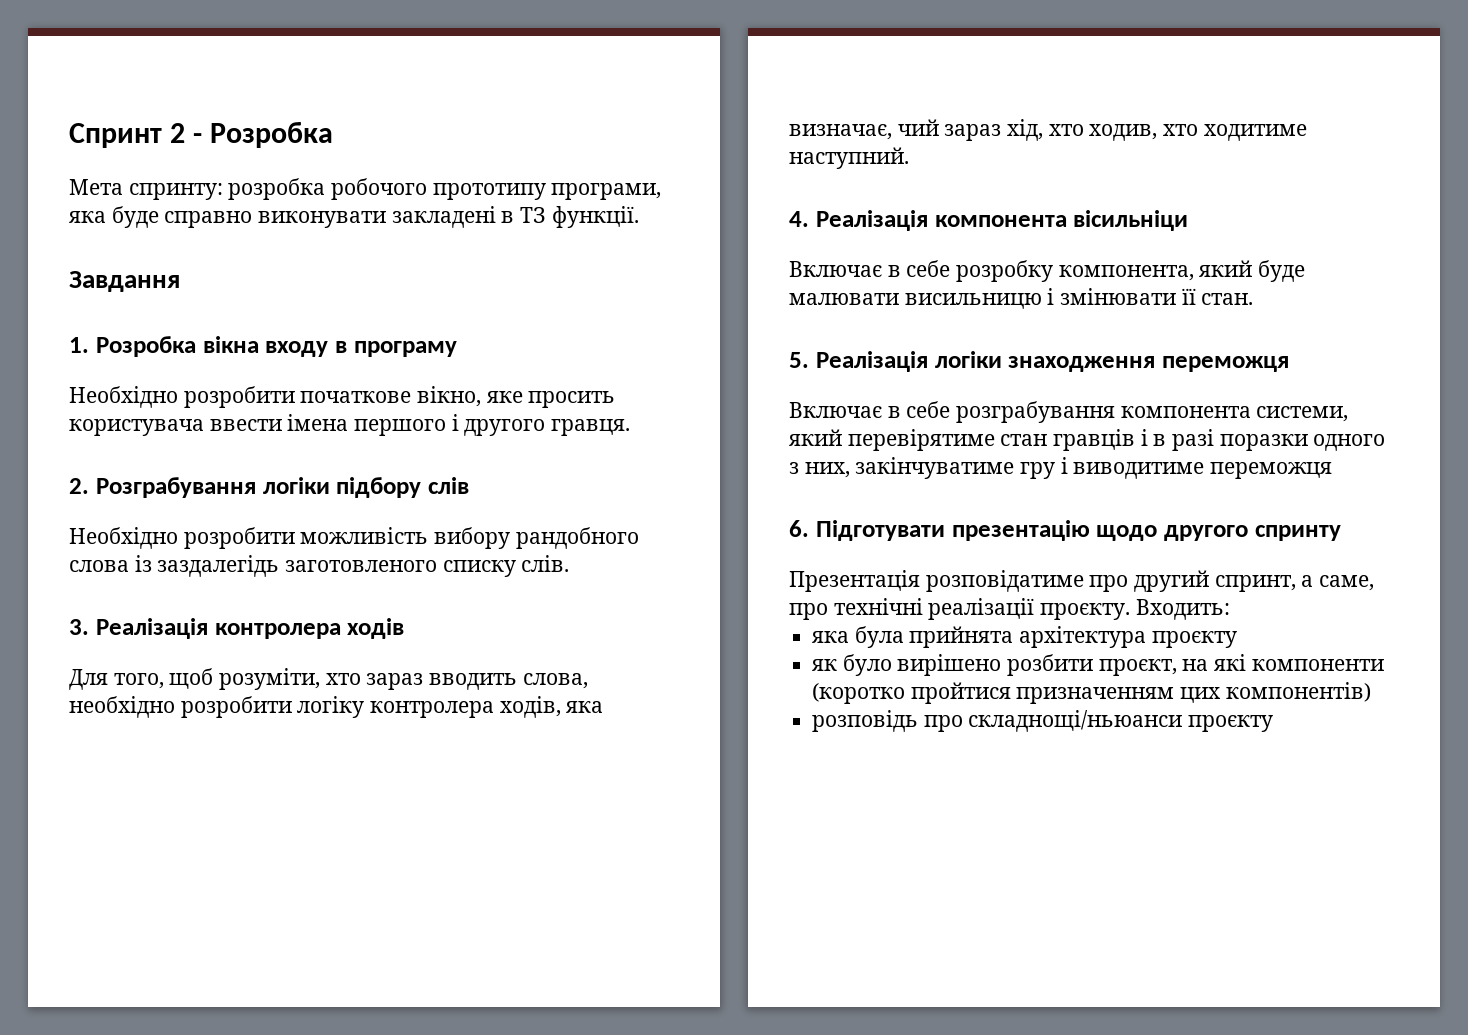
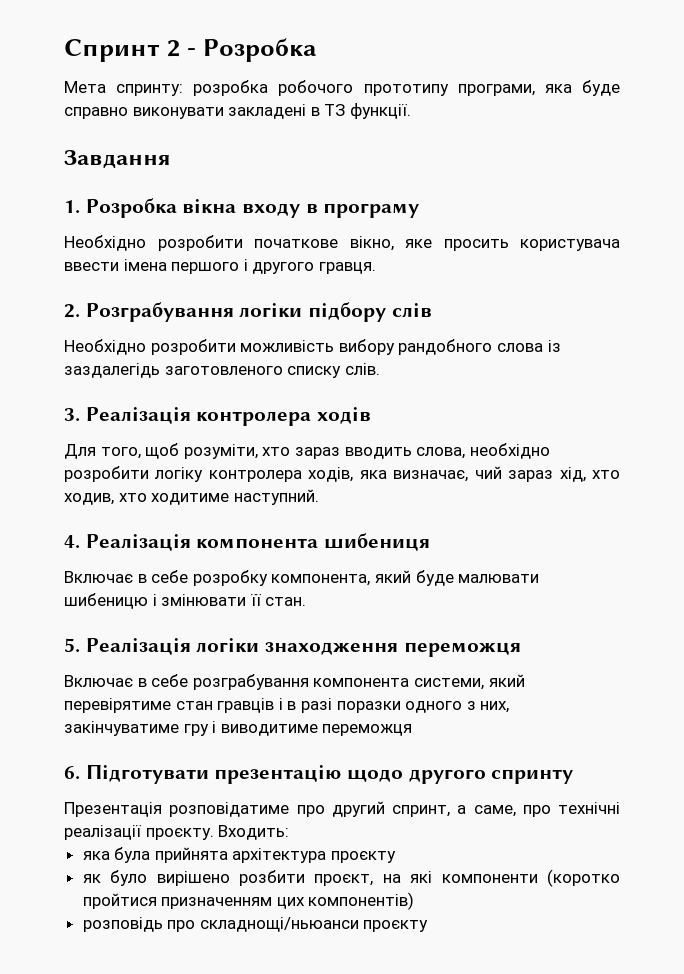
- 4. Реалізація компонента вісильніци
+ 4. Реалізація компонента шибениця
- Включає в себе розробку компонента, який буде малювати висильницю і змінювати її стан.
+ Включає в себе розробку компонента, який буде малювати шибеницю і змінювати її стан.

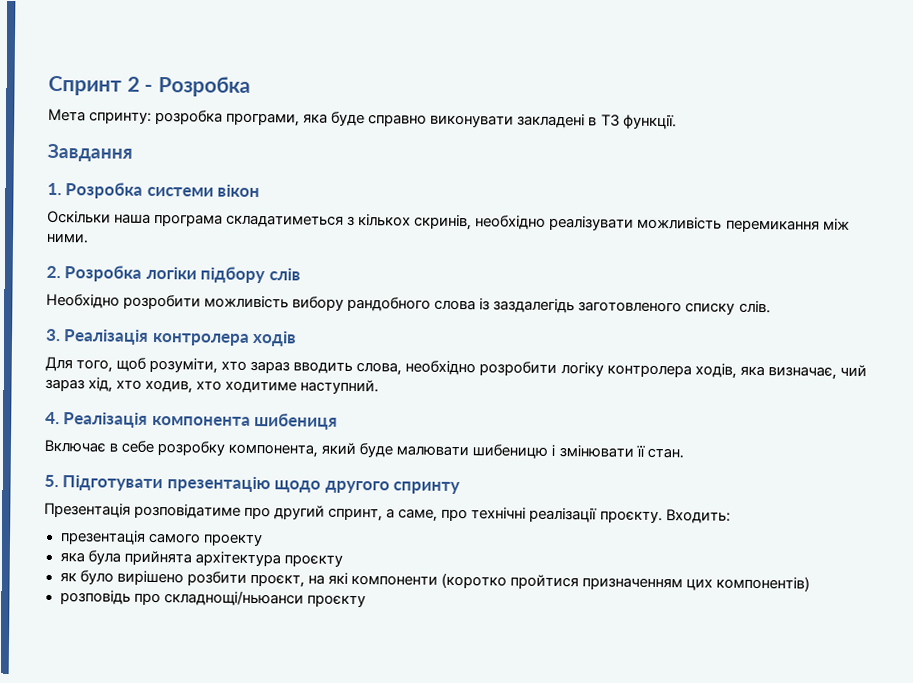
- Мета спринту: розробка робочого прототипу програми, яка буде справно виконувати закладені в ТЗ функції.
+ Мета спринту: розробка програми, яка буде справно виконувати закладені в ТЗ функції.
- 1. Розробка вікна входу в програму
- Необхідно розробити початкове вікно, яке просить користувача ввести імена першого і другого гравця.
+ 1. Розробка системи вікон
+ Оскільки наша програма складатиметься з кількох скринів, необхідно реалізувати можливість перемикання між ними.
- 2. Розграбування логіки підбору слів
+ 2. Розробка логіки підбору слів
- 5. Реалізація логіки знаходження переможця
- Включає в себе розграбування компонента системи, який перевірятиме стан гравців і в разі поразки одного з них, закінчуватиме гру і виводитиме переможця
- 6. Підготувати презентацію щодо другого спринту
+ 5. Підготувати презентацію щодо другого спринту
+ презентація самого проекту

